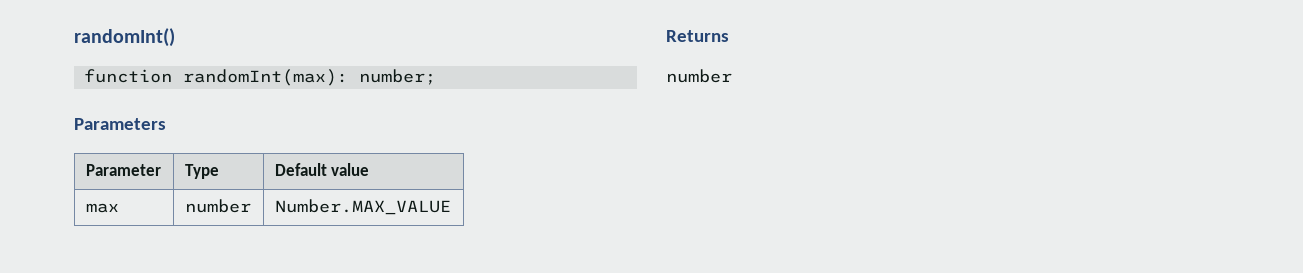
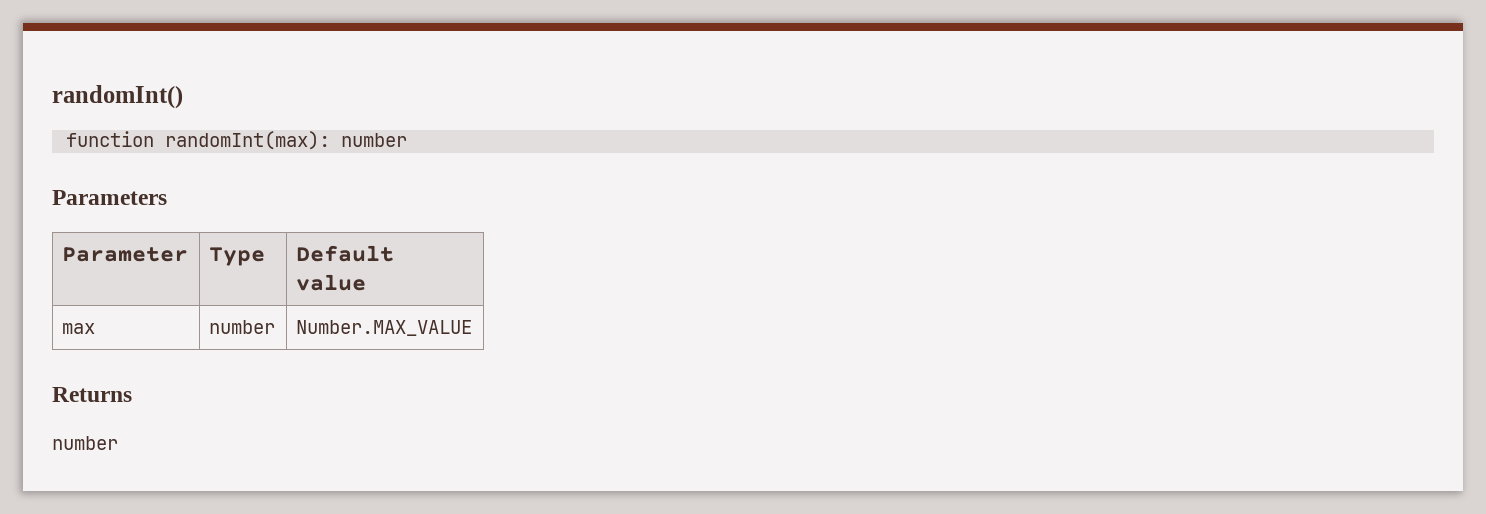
- function randomInt(max): number;
+ function randomInt(max): number

